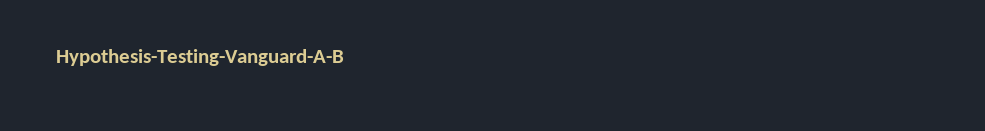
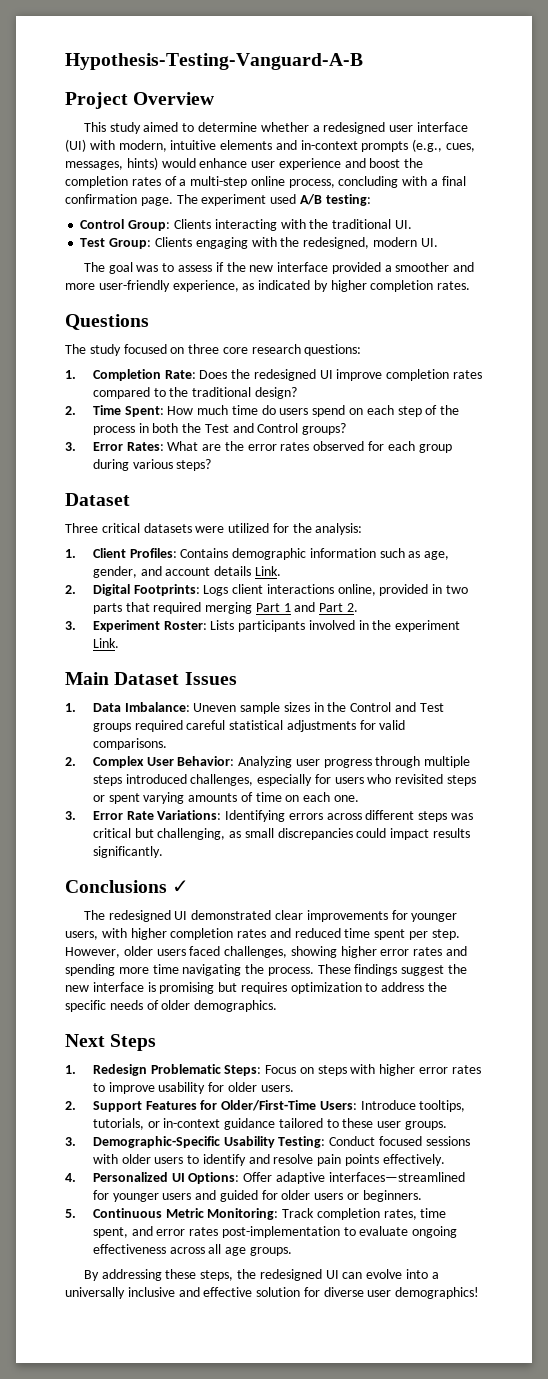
+ Project Overview
+ This study aimed to determine whether a redesigned user interface (UI) with modern, intuitive elements and in-context prompts (e.g., cues, messages, hints) would enhance user experience and boost the completion rates of a multi-step online process, concluding with a final confirmation page. The experiment used A/B testing:
+ Control Group: Clients interacting with the traditional UI.
+ Test Group: Clients engaging with the redesigned, modern UI.
+ The goal was to assess if the new interface provided a smoother and more user-friendly experience, as indicated by higher completion rates.
+ Questions
+ The study focused on three core research questions:
+ 1. Completion Rate: Does the redesigned UI improve completion rates compared to the traditional design?
+ 2. Time Spent: How much time do users spend on each step of the process in both the Test and Control groups?
+ 3. Error Rates: What are the error rates observed for each group during various steps?
+ Dataset
+ Three critical datasets were utilized for the analysis:
+ 1. Client Profiles: Contains demographic information such as age, gender, and account details Link.
+ 2. Digital Footprints: Logs client interactions online, provided in two parts that required merging Part 1 and Part 2.
+ 3. Experiment Roster: Lists participants involved in the experiment Link.
+ Main Dataset Issues
+ 1. Data Imbalance: Uneven sample sizes in the Control and Test groups required careful statistical adjustments for valid comparisons.
+ 2. Complex User Behavior: Analyzing user progress through multiple steps introduced challenges, especially for users who revisited steps or spent varying amounts of time on each one.
+ 3. Error Rate Variations: Identifying errors across different steps was critical but challenging, as small discrepancies could impact results significantly.
+ Conclusions ✓
+ The redesigned UI demonstrated clear improvements for younger users, with higher completion rates and reduced time spent per step. However, older users faced challenges, showing higher error rates and spending more time navigating the process. These findings suggest the new interface is promising but requires optimization to address the specific needs of older demographics.
+ Next Steps
+ 1. Redesign Problematic Steps: Focus on steps with higher error rates to improve usability for older users.
+ 2. Support Features for Older/First-Time Users: Introduce tooltips, tutorials, or in-context guidance tailored to these user groups.
+ 3. Demographic-Specific Usability Testing: Conduct focused sessions with older users to identify and resolve pain points effectively.
+ 4. Personalized UI Options: Offer adaptive interfaces—streamlined for younger users and guided for older users or beginners.
+ 5. Continuous Metric Monitoring: Track completion rates, time spent, and error rates post-implementation to evaluate ongoing effectiveness across all age groups.
+ By addressing these steps, the redesigned UI can evolve into a universally inclusive and effective solution for diverse user demographics!

